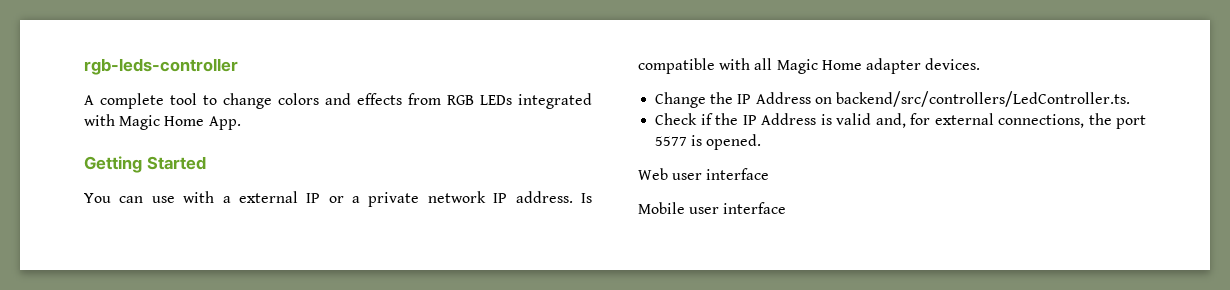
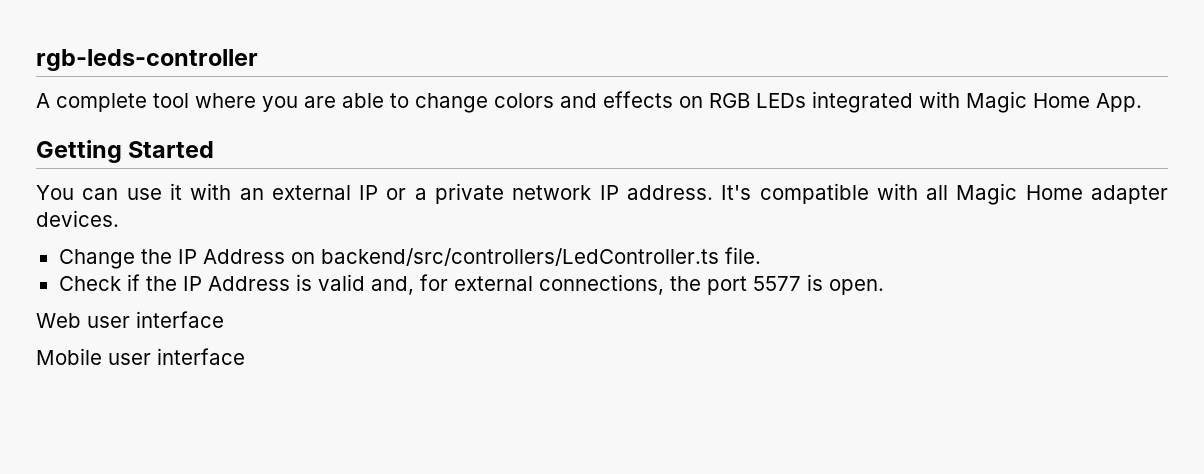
- A complete tool to change colors and effects from RGB LEDs integrated with Magic Home App.
+ A complete tool where you are able to change colors and effects on RGB LEDs integrated with Magic Home App.
- You can use with a external IP or a private network IP address.
+ You can use it with an external IP or a private network IP address.
- Is compatible with all Magic Home adapter devices.
+ It's compatible with all Magic Home adapter devices.
- Change the IP Address on backend/src/controllers/LedController.ts.
+ Change the IP Address on backend/src/controllers/LedController.ts file.
- Check if the IP Address is valid and, for external connections, the port 5577 is opened.
+ Check if the IP Address is valid and, for external connections, the port 5577 is open.

